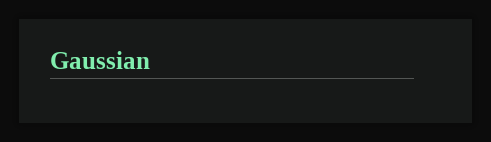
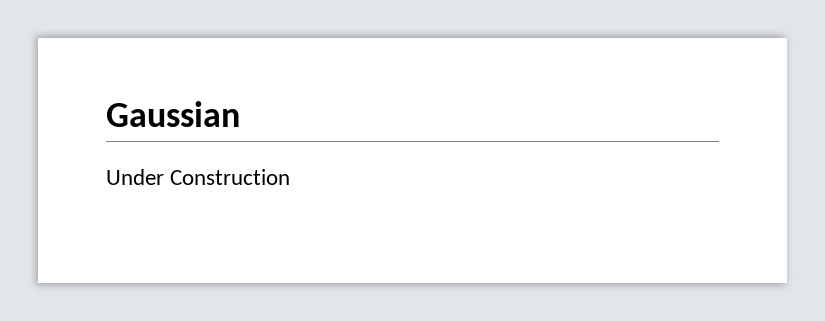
+ Under Construction

